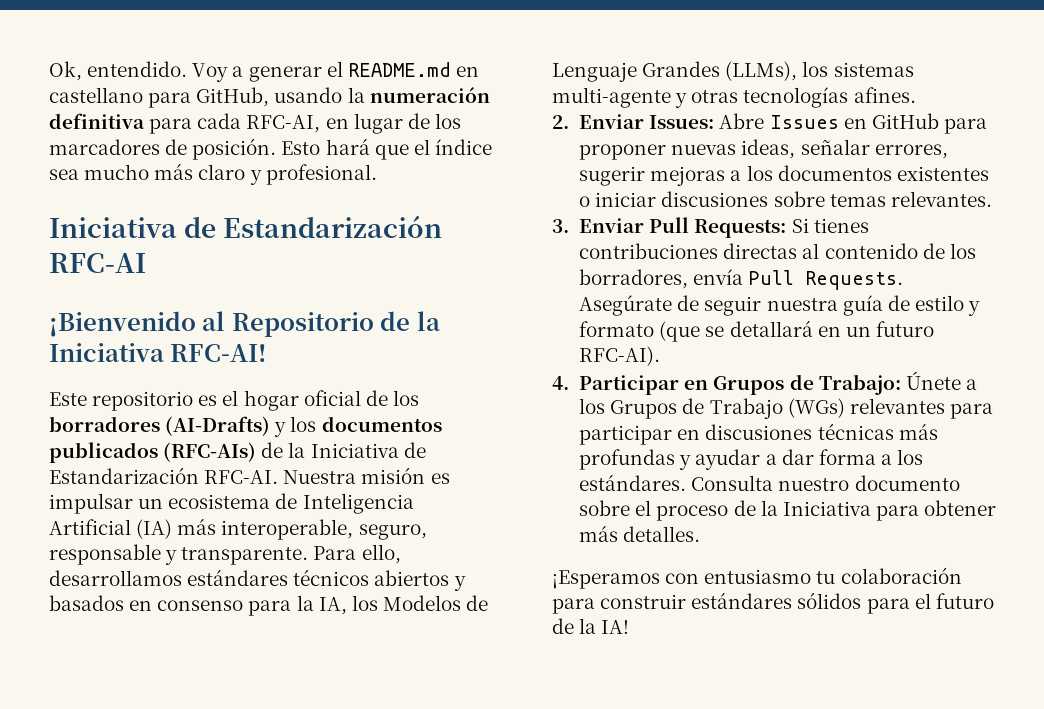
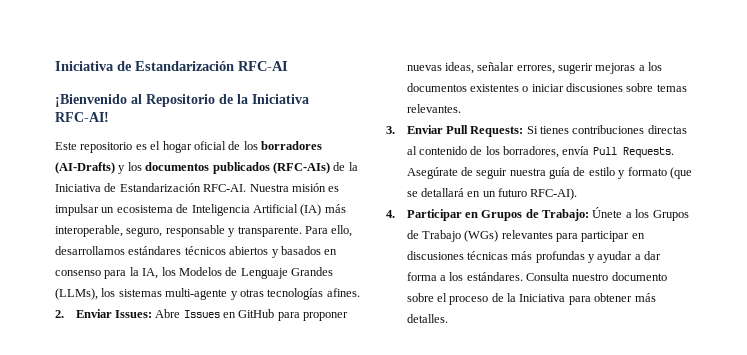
- Ok, entendido. Voy a generar el README.md en castellano para GitHub, usando la numeración definitiva para cada RFC-AI, en lugar de los marcadores de posición. Esto hará que el índice sea mucho más claro y profesional.
- ¡Esperamos con entusiasmo tu colaboración para construir estándares sólidos para el futuro de la IA!

